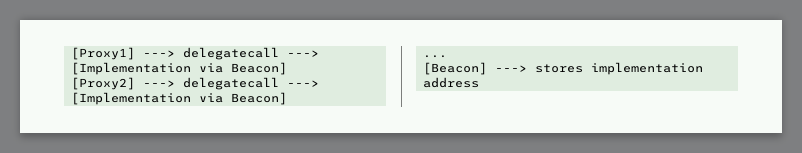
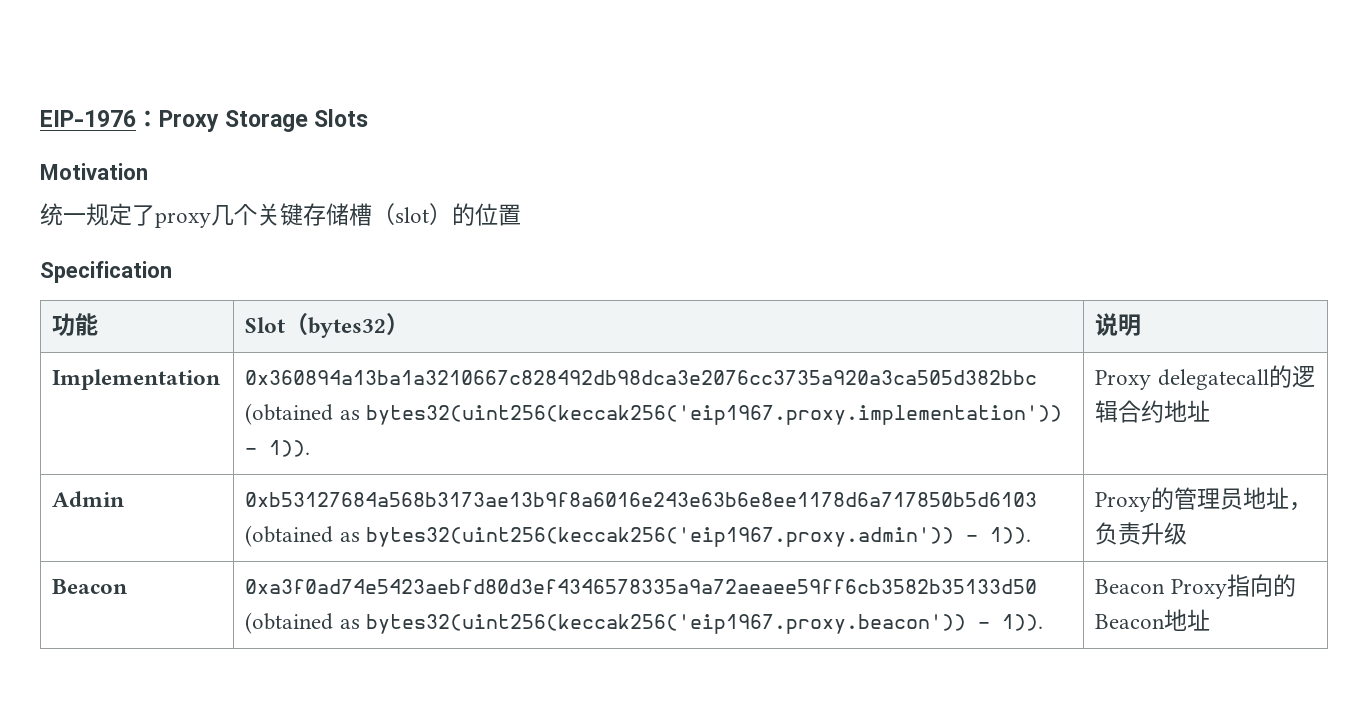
- [Proxy1] ---> delegatecall ---> [Implementation via Beacon]
- [Proxy2] ---> delegatecall ---> [Implementation via Beacon]
- ...
- [Beacon] ---> stores implementation address
+ EIP-1976：Proxy Storage Slots
+ Motivation
+ 统一规定了proxy几个关键存储槽（slot）的位置
+ Specification
+ 功能 | Slot（bytes32） | 说明
+ Implementation | 0x360894a13ba1a3210667c828492db98dca3e2076cc3735a920a3ca505d382bbc (obtained as bytes32(uint256(keccak256('eip1967.proxy.implementation')) - 1)). | Proxy delegatecall的逻辑合约地址
+ Admin | 0xb53127684a568b3173ae13b9f8a6016e243e63b6e8ee1178d6a717850b5d6103 (obtained as bytes32(uint256(keccak256('eip1967.proxy.admin')) - 1)). | Proxy的管理员地址，负责升级
+ Beacon | 0xa3f0ad74e5423aebfd80d3ef4346578335a9a72aeaee59ff6cb3582b35133d50 (obtained as bytes32(uint256(keccak256('eip1967.proxy.beacon')) - 1)). | Beacon Proxy指向的Beacon地址

